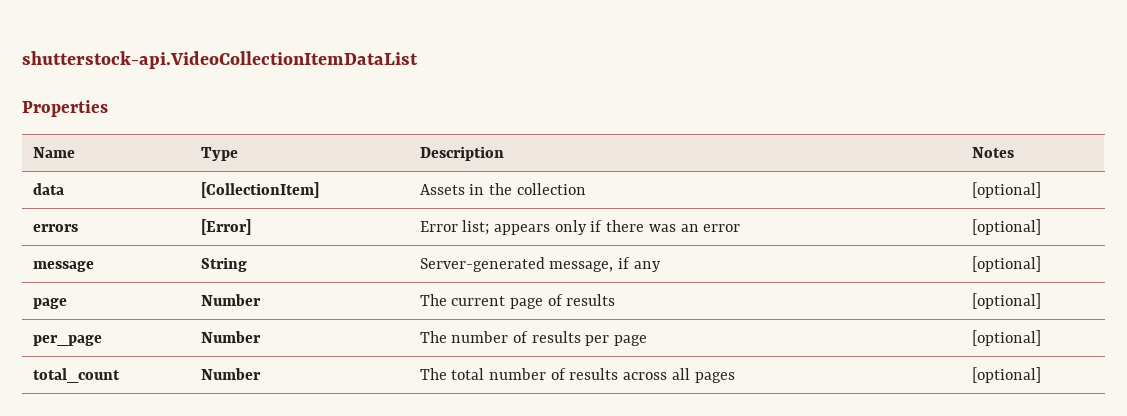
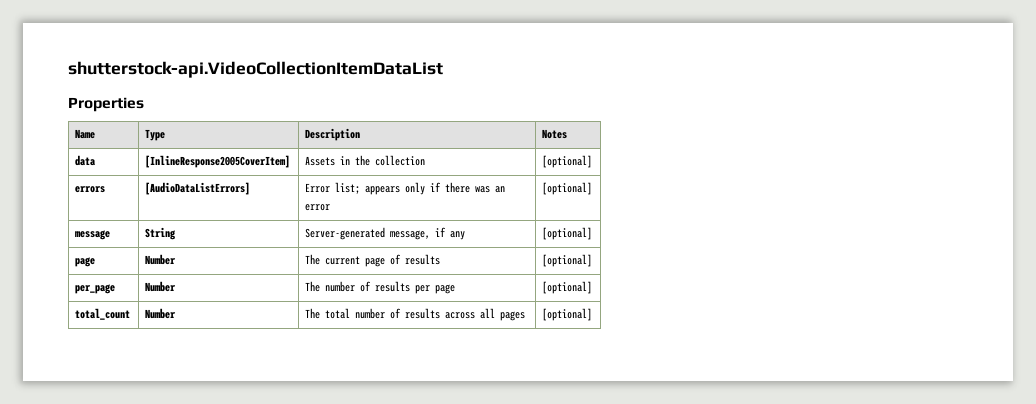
- data | [CollectionItem] | Assets in the collection | [optional]
+ data | [InlineResponse2005CoverItem] | Assets in the collection | [optional]
- errors | [Error] | Error list; appears only if there was an error | [optional]
+ errors | [AudioDataListErrors] | Error list; appears only if there was an error | [optional]

